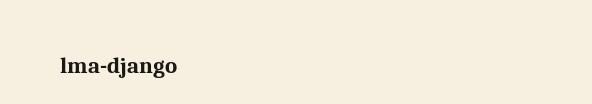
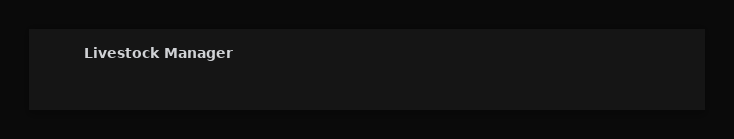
- lma-django
+ Livestock Manager

